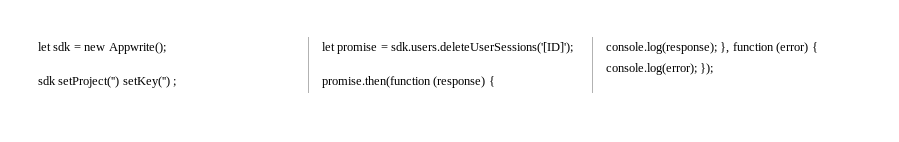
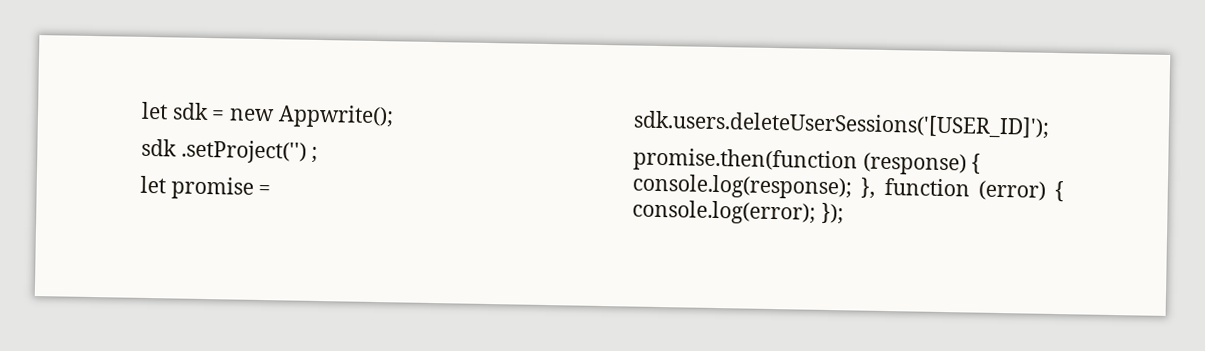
- sdk setProject('') setKey('') ;
+ sdk .setProject('') ;
- let promise = sdk.users.deleteUserSessions('[ID]');
+ let promise = sdk.users.deleteUserSessions('[USER_ID]');

